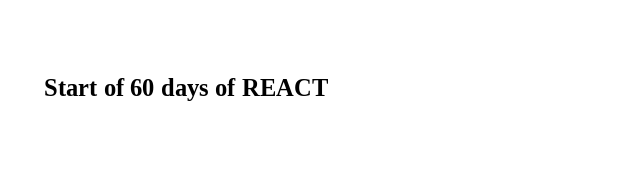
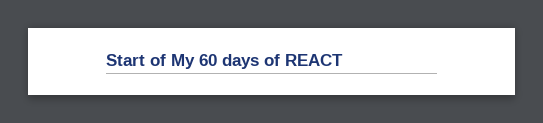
- Start of 60 days of REACT
+ Start of My 60 days of REACT

